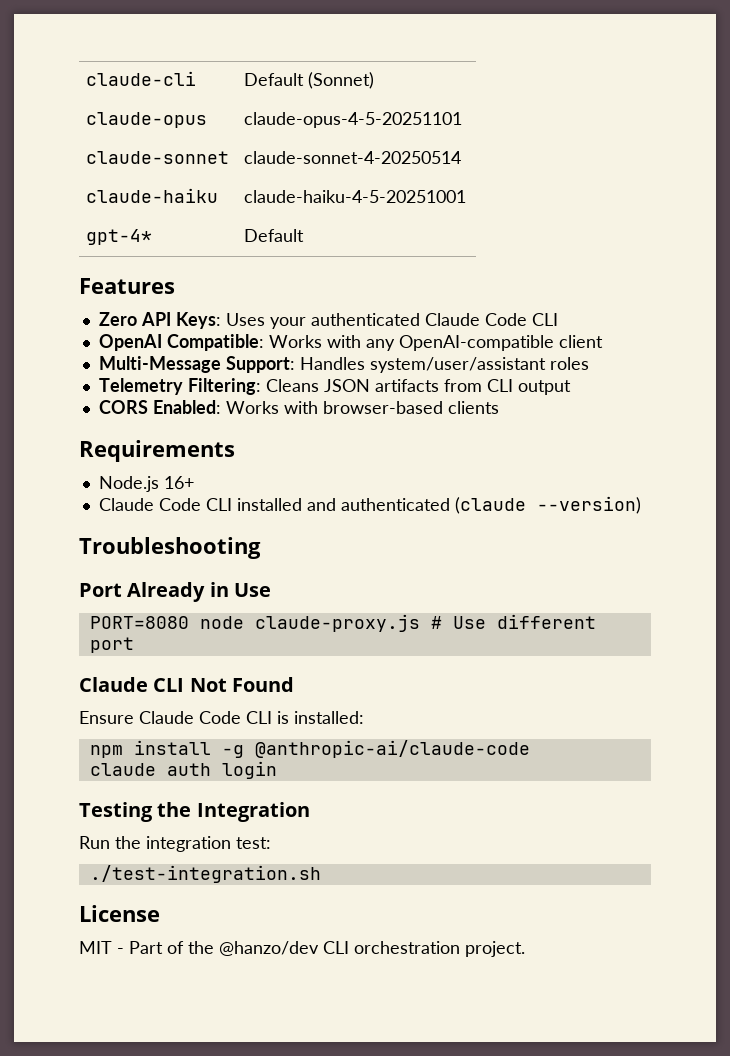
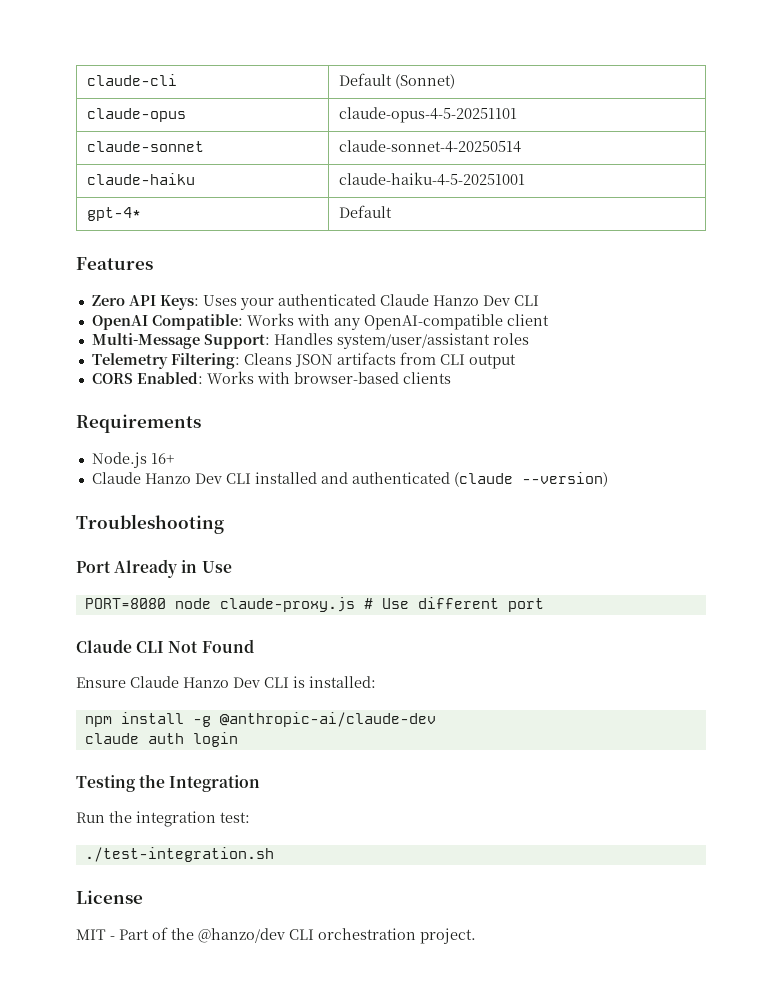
- Zero API Keys: Uses your authenticated Claude Code CLI
+ Zero API Keys: Uses your authenticated Claude Hanzo Dev CLI
- Claude Code CLI installed and authenticated (claude --version)
+ Claude Hanzo Dev CLI installed and authenticated (claude --version)
- Ensure Claude Code CLI is installed:
+ Ensure Claude Hanzo Dev CLI is installed:
- npm install -g @anthropic-ai/claude-code
+ npm install -g @anthropic-ai/claude-dev

